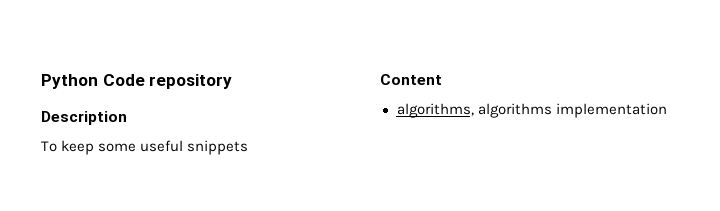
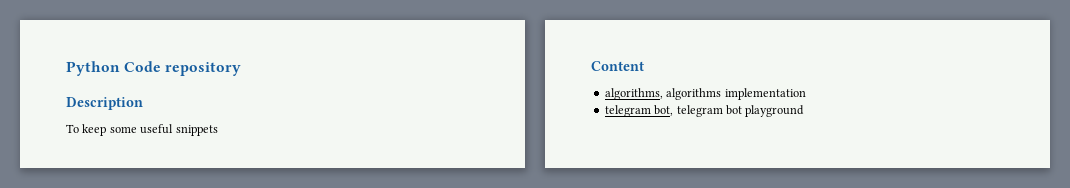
+ telegram bot, telegram bot playground

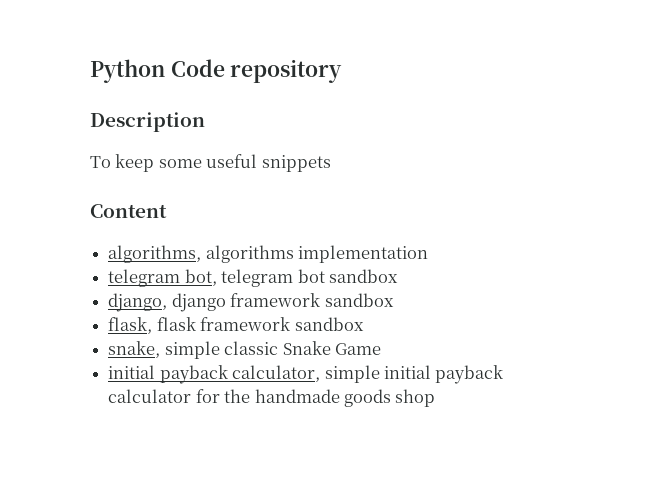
- telegram bot, telegram bot playground
+ telegram bot, telegram bot sandbox
+ django, django framework sandbox
+ flask, flask framework sandbox
+ snake, simple classic Snake Game
+ initial payback calculator, simple initial payback calculator for the handmade goods shop

